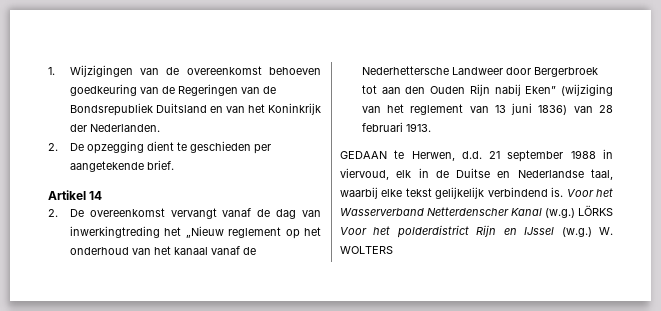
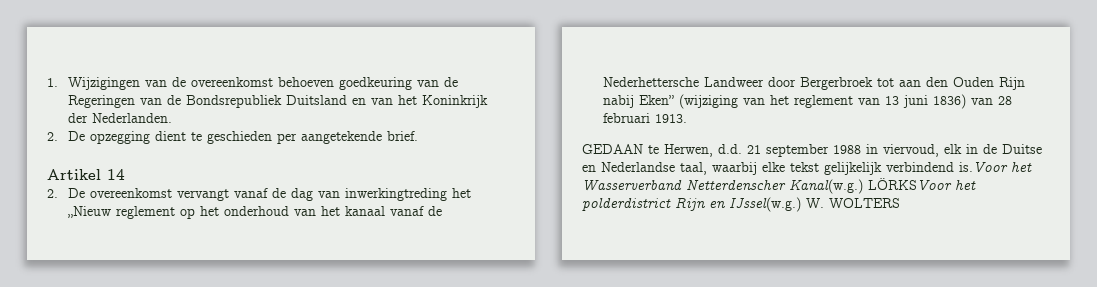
- GEDAAN te Herwen, d.d. 21 september 1988 in viervoud, elk in de Duitse en Nederlandse taal, waarbij elke tekst gelijkelijk verbindend is. Voor het Wasserverband Netterdenscher Kanal (w.g.) LÖRKS Voor het polderdistrict Rijn en IJssel (w.g.) W. WOLTERS
+ GEDAAN te Herwen, d.d. 21 september 1988 in viervoud, elk in de Duitse en Nederlandse taal, waarbij elke tekst gelijkelijk verbindend is.Voor het Wasserverband Netterdenscher Kanal(w.g.) LÖRKSVoor het polderdistrict Rijn en IJssel(w.g.) W. WOLTERS

